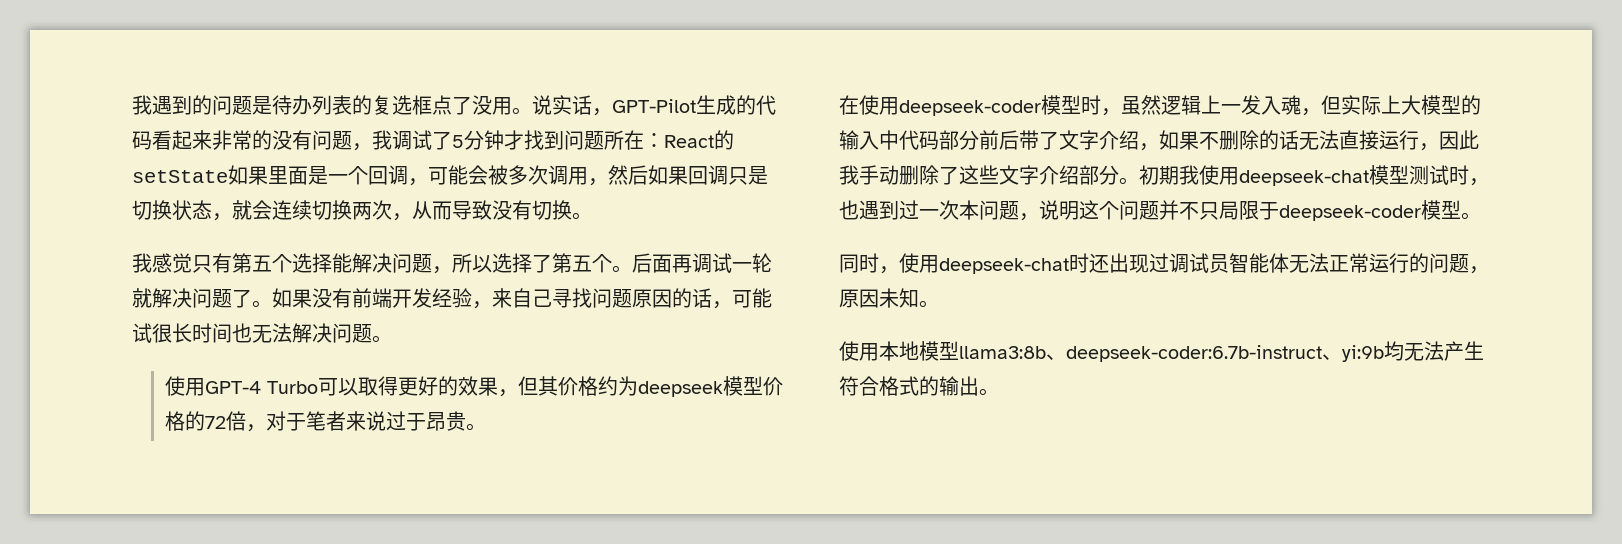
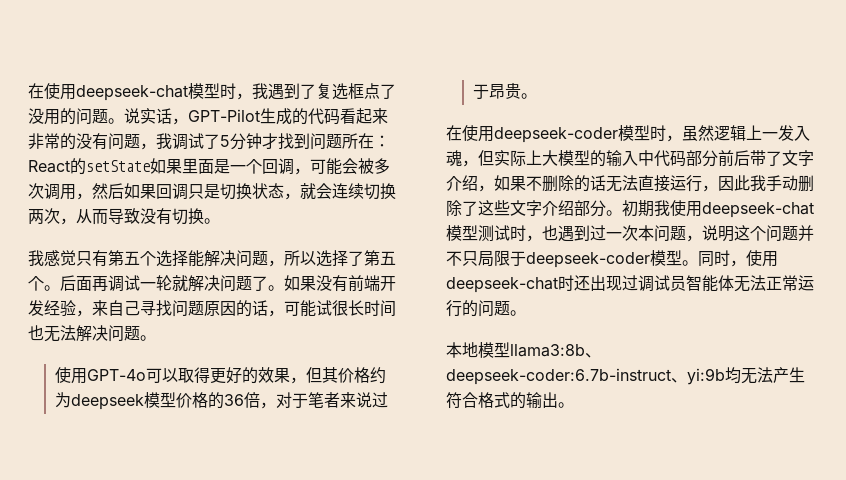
- 我遇到的问题是待办列表的复选框点了没用。
+ 在使用deepseek-chat模型时，我遇到了复选框点了没用的问题。
- 使用GPT-4 Turbo可以取得更好的效果，但其价格约为deepseek模型价格的72倍，对于笔者来说过于昂贵。
+ 使用GPT-4o可以取得更好的效果，但其价格约为deepseek模型价格的36倍，对于笔者来说过于昂贵。
- 初期我使用deepseek-chat模型测试时，也遇到过一次本问题，说明这个问题并不只局限于deepseek-coder模型。
- 同时，使用deepseek-chat时还出现过调试员智能体无法正常运行的问题，原因未知。
- 使用本地模型llama3:8b、deepseek-coder:6.7b-instruct、yi:9b均无法产生符合格式的输出。
+ 初期我使用deepseek-chat模型测试时，也遇到过一次本问题，说明这个问题并不只局限于deepseek-coder模型。同时，使用deepseek-chat时还出现过调试员智能体无法正常运行的问题。
+ 本地模型llama3:8b、deepseek-coder:6.7b-instruct、yi:9b均无法产生符合格式的输出。

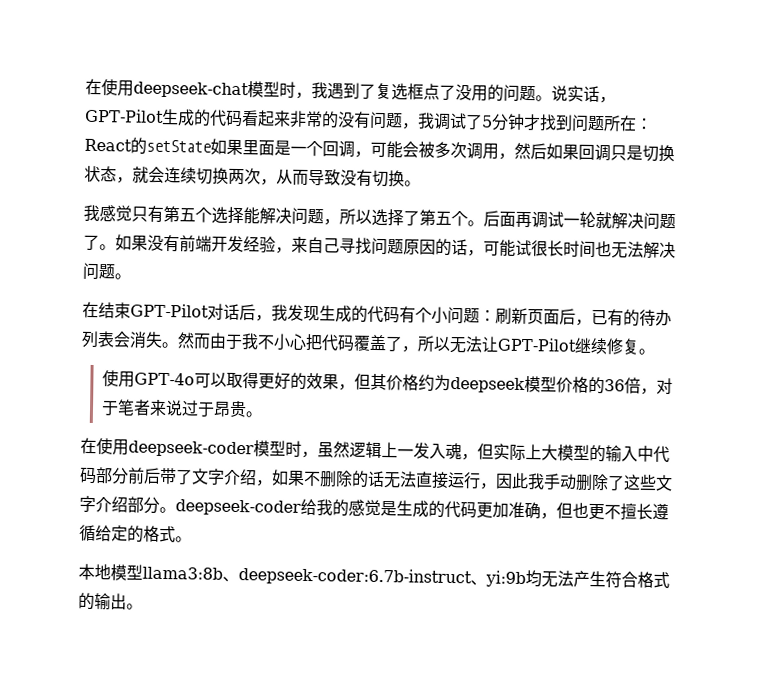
+ 在结束GPT-Pilot对话后，我发现生成的代码有个小问题：刷新页面后，已有的待办列表会消失。然而由于我不小心把代码覆盖了，所以无法让GPT-Pilot继续修复。
- 在使用deepseek-coder模型时，虽然逻辑上一发入魂，但实际上大模型的输入中代码部分前后带了文字介绍，如果不删除的话无法直接运行，因此我手动删除了这些文字介绍部分。初期我使用deepseek-chat模型测试时，也遇到过一次本问题，说明这个问题并不只局限于deepseek-coder模型。同时，使用deepseek-chat时还出现过调试员智能体无法正常运行的问题。
+ 在使用deepseek-coder模型时，虽然逻辑上一发入魂，但实际上大模型的输入中代码部分前后带了文字介绍，如果不删除的话无法直接运行，因此我手动删除了这些文字介绍部分。deepseek-coder给我的感觉是生成的代码更加准确，但也更不擅长遵循给定的格式。

